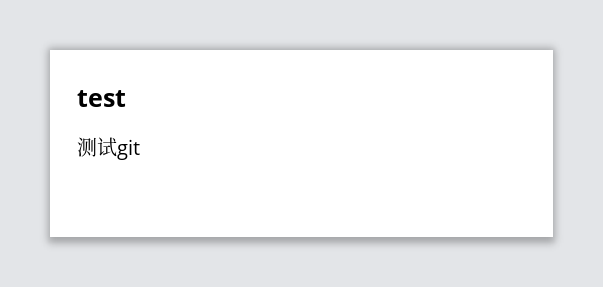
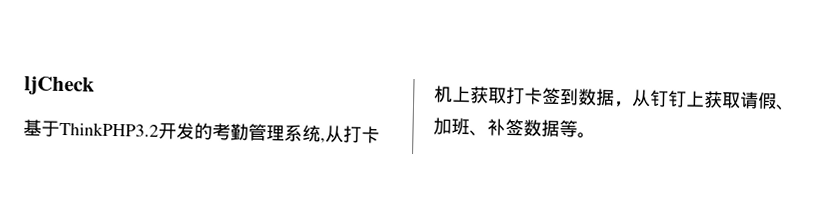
- test
- 测试git
+ ljCheck
+ 基于ThinkPHP3.2开发的考勤管理系统,从打卡机上获取打卡签到数据，从钉钉上获取请假、加班、补签数据等。

